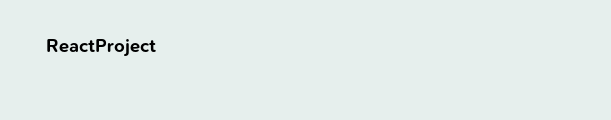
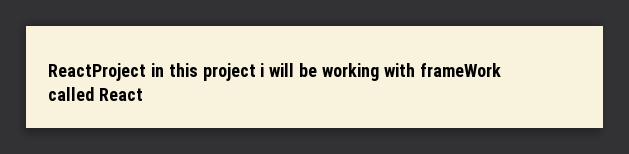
- ReactProject
+ ReactProject in this project i will be working with frameWork called React

